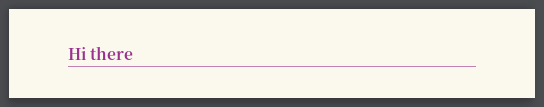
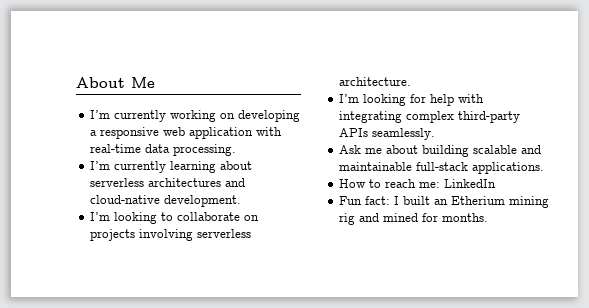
- Hi there
+ About Me
+ I’m currently working on developing a responsive web application with real-time data processing.
+ I’m currently learning about serverless architectures and cloud-native development.
+ I’m looking to collaborate on projects involving serverless architecture.
+ I’m looking for help with integrating complex third-party APIs seamlessly.
+ Ask me about building scalable and maintainable full-stack applications.
+ How to reach me: LinkedIn
+ Fun fact: I built an Etherium mining rig and mined for months.

